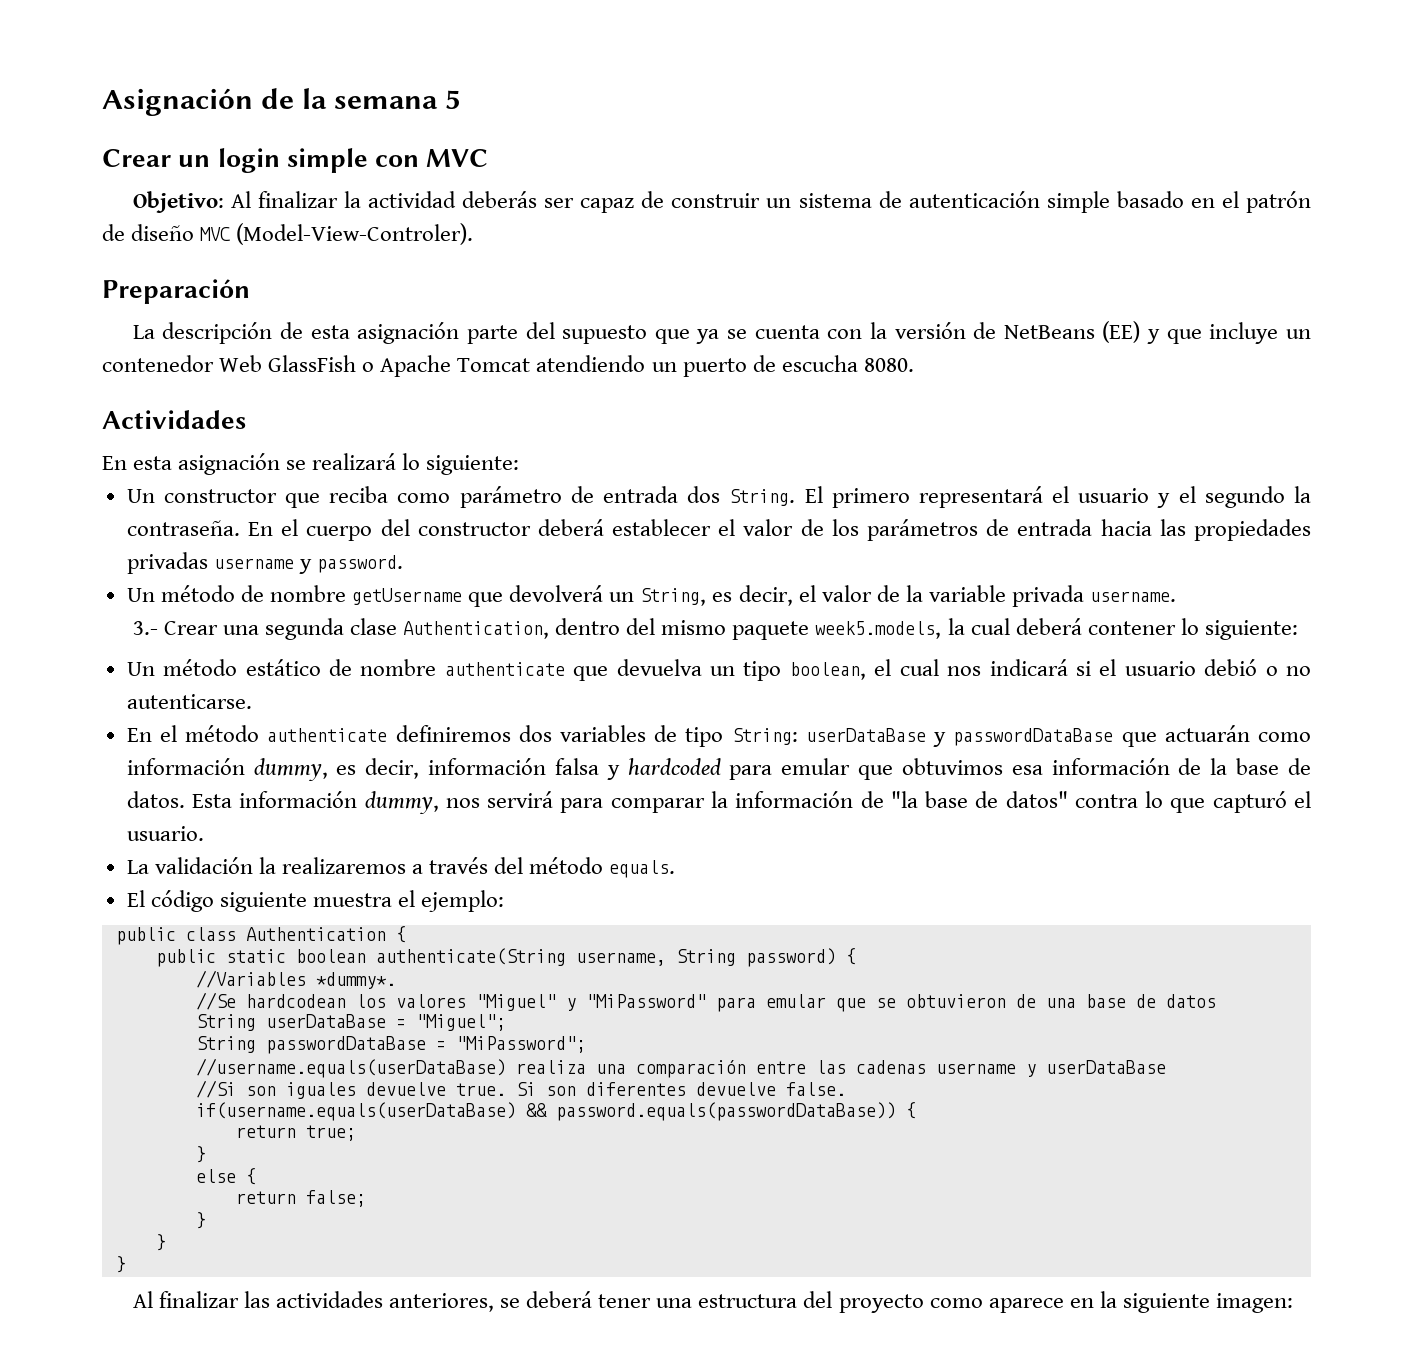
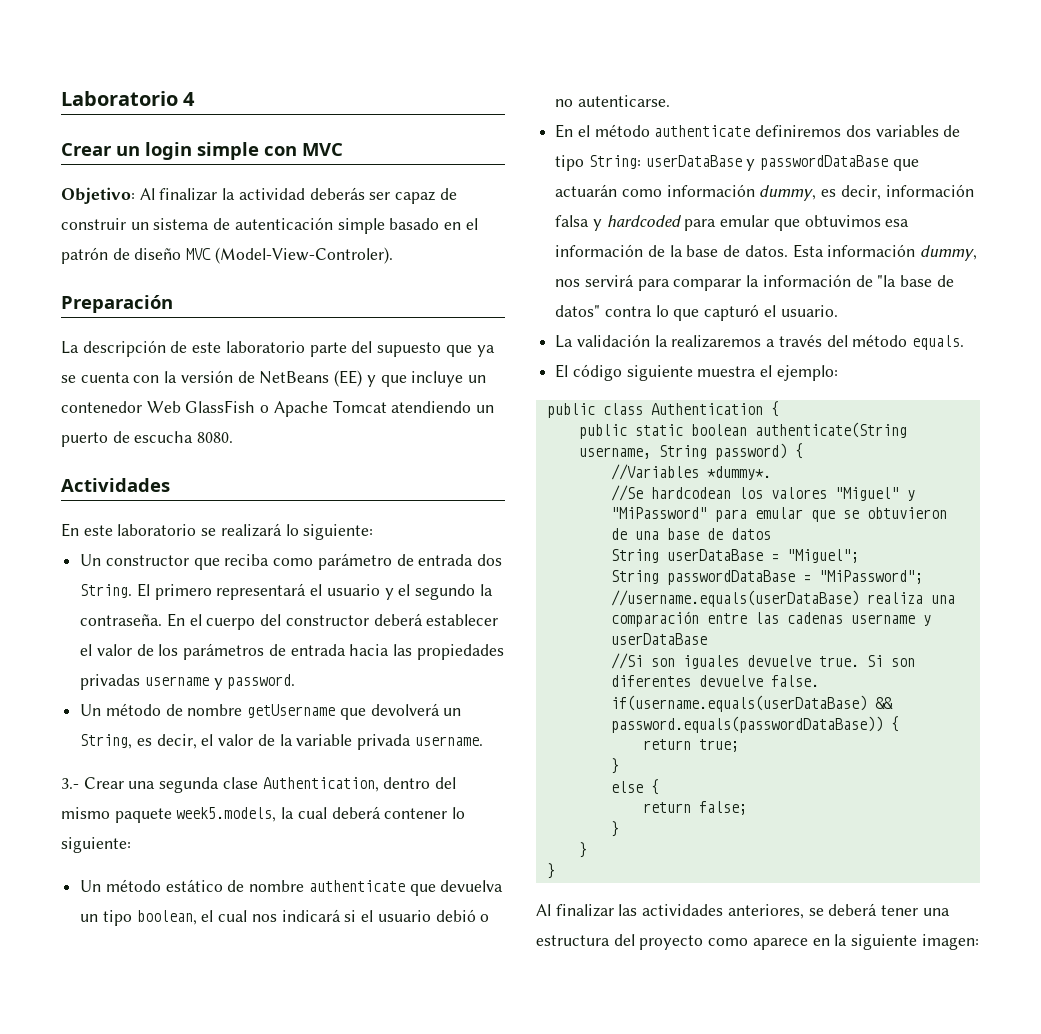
- Asignación de la semana 5
+ Laboratorio 4
- La descripción de esta asignación parte del supuesto que ya se cuenta con la versión de NetBeans (EE) y que incluye un contenedor Web GlassFish o Apache Tomcat atendiendo un puerto de escucha 8080.
+ La descripción de este laboratorio parte del supuesto que ya se cuenta con la versión de NetBeans (EE) y que incluye un contenedor Web GlassFish o Apache Tomcat atendiendo un puerto de escucha 8080.
- En esta asignación se realizará lo siguiente:
+ En este laboratorio se realizará lo siguiente:

